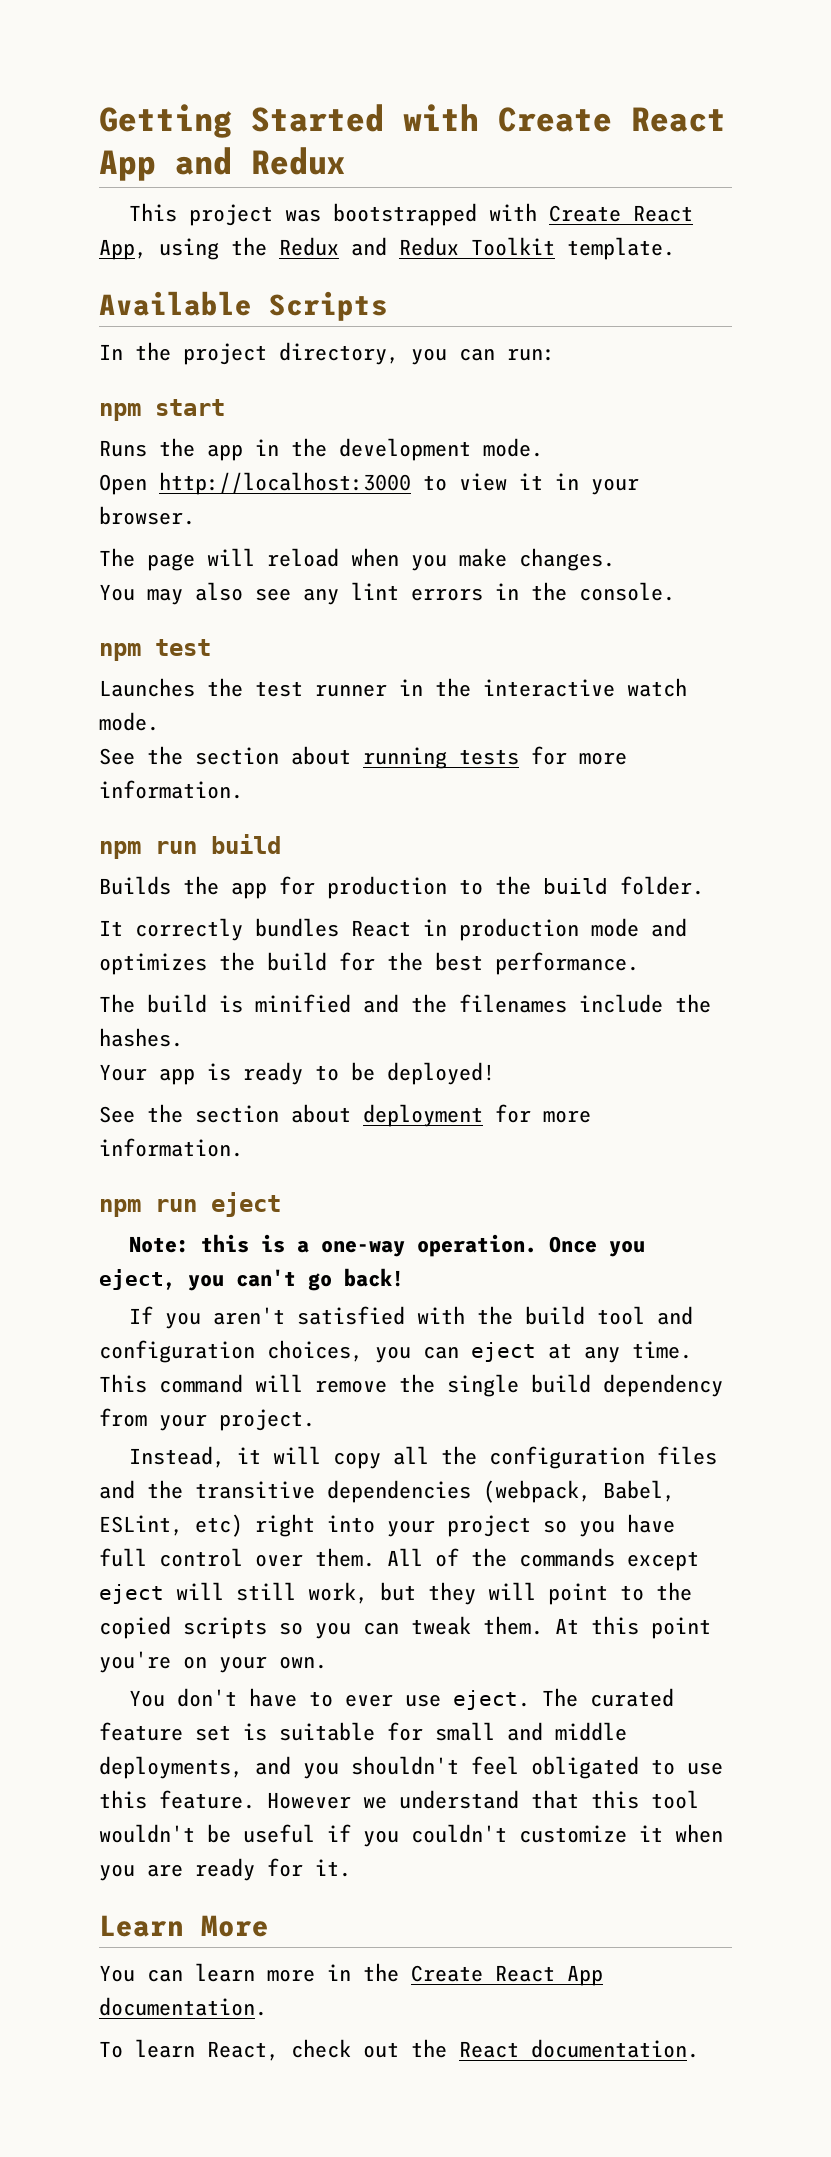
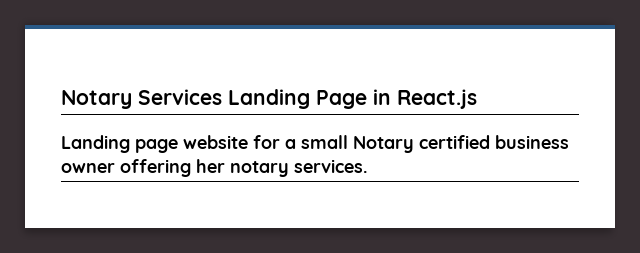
- Getting Started with Create React App and Redux
- This project was bootstrapped with Create React App, using the Redux and Redux Toolkit template.
- Available Scripts
- In the project directory, you can run:
- npm start
- Runs the app in the development mode.
- Open http://localhost:3000 to view it in your browser.
- The page will reload when you make changes.
- You may also see any lint errors in the console.
- npm test
- Launches the test runner in the interactive watch mode.
- See the section about running tests for more information.
- npm run build
- Builds the app for production to the build folder.
- It correctly bundles React in production mode and optimizes the build for the best performance.
- The build is minified and the filenames include the hashes.
- Your app is ready to be deployed!
- See the section about deployment for more information.
- npm run eject
- Note: this is a one-way operation. Once you eject, you can't go back!
- If you aren't satisfied with the build tool and configuration choices, you can eject at any time. This command will remove the single build dependency from your project.
- Instead, it will copy all the configuration files and the transitive dependencies (webpack, Babel, ESLint, etc) right into your project so you have full control over them. All of the commands except eject will still work, but they will point to the copied scripts so you can tweak them. At this point you're on your own.
- You don't have to ever use eject. The curated feature set is suitable for small and middle deployments, and you shouldn't feel obligated to use this feature. However we understand that this tool wouldn't be useful if you couldn't customize it when you are ready for it.
- Learn More
- You can learn more in the Create React App documentation.
- To learn React, check out the React documentation.
+ Notary Services Landing Page in React.js
+ Landing page website for a small Notary certified business owner offering her notary services.

